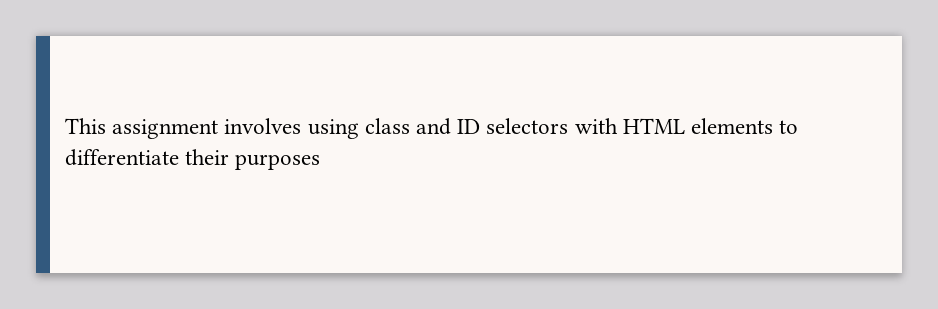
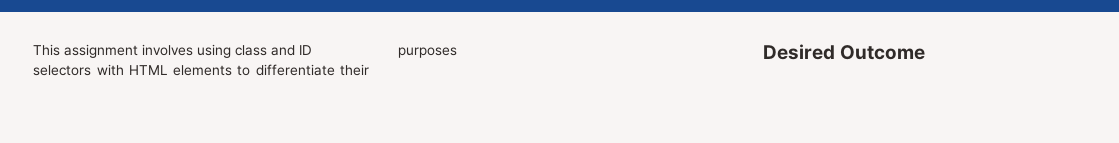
+ Desired Outcome

